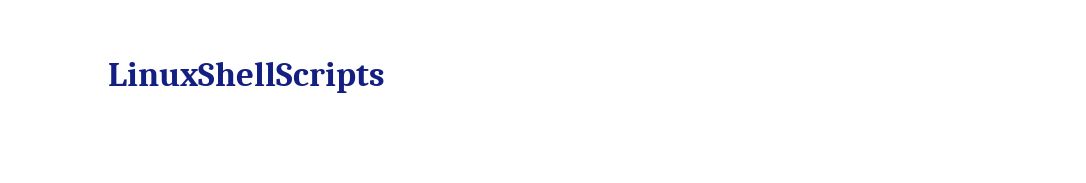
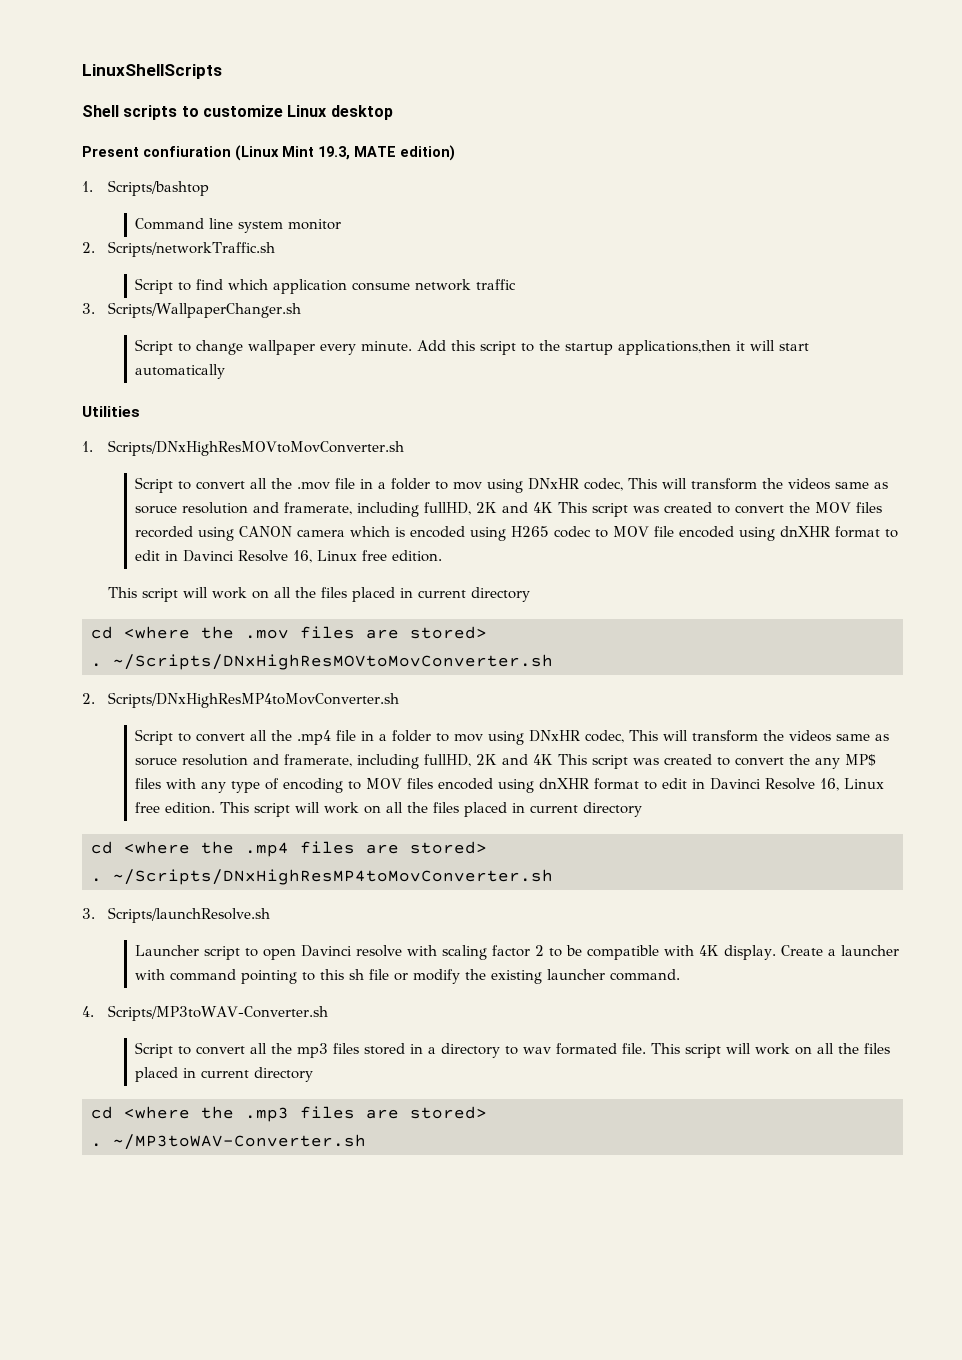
+ Shell scripts to customize Linux desktop
+ Present confiuration (Linux Mint 19.3, MATE edition)
+ 1. Scripts/bashtop
+ Command line system monitor
+ 2. Scripts/networkTraffic.sh
+ Script to find which application consume network traffic
+ 3. Scripts/WallpaperChanger.sh
+ Script to change wallpaper every minute. Add this script to the startup applications,then it will start automatically
+ Utilities
+ 1. Scripts/DNxHighResMOVtoMovConverter.sh
+ Script to convert all the .mov file in a folder to mov using DNxHR codec, This will transform the videos same as soruce resolution and framerate, including fullHD, 2K and 4K This script was created to convert the MOV files recorded using CANON camera which is encoded using H265 codec to MOV file encoded using dnXHR format to edit in Davinci Resolve 16, Linux free edition.
+ This script will work on all the files placed in current directory
+ cd <where the .mov files are stored>
+ . ~/Scripts/DNxHighResMOVtoMovConverter.sh
+ 2. Scripts/DNxHighResMP4toMovConverter.sh
+ Script to convert all the .mp4 file in a folder to mov using DNxHR codec, This will transform the videos same as soruce resolution and framerate, including fullHD, 2K and 4K This script was created to convert the any MP$ files with any type of encoding to MOV files encoded using dnXHR format to edit in Davinci Resolve 16, Linux free edition. This script will work on all the files placed in current directory
+ cd <where the .mp4 files are stored>
+ . ~/Scripts/DNxHighResMP4toMovConverter.sh
+ 3. Scripts/launchResolve.sh
+ Launcher script to open Davinci resolve with scaling factor 2 to be compatible with 4K display. Create a launcher with command pointing to this sh file or modify the existing launcher command.
+ 4. Scripts/MP3toWAV-Converter.sh
+ Script to convert all the mp3 files stored in a directory to wav formated file. This script will work on all the files placed in current directory
+ cd <where the .mp3 files are stored>
+ . ~/MP3toWAV-Converter.sh

